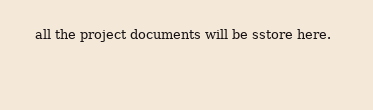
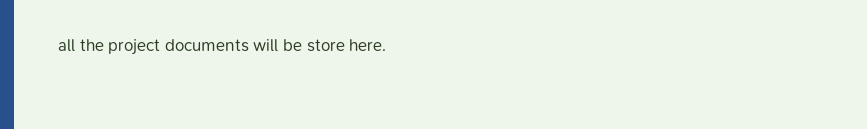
- all the project documents will be sstore here.
+ all the project documents will be store here.

